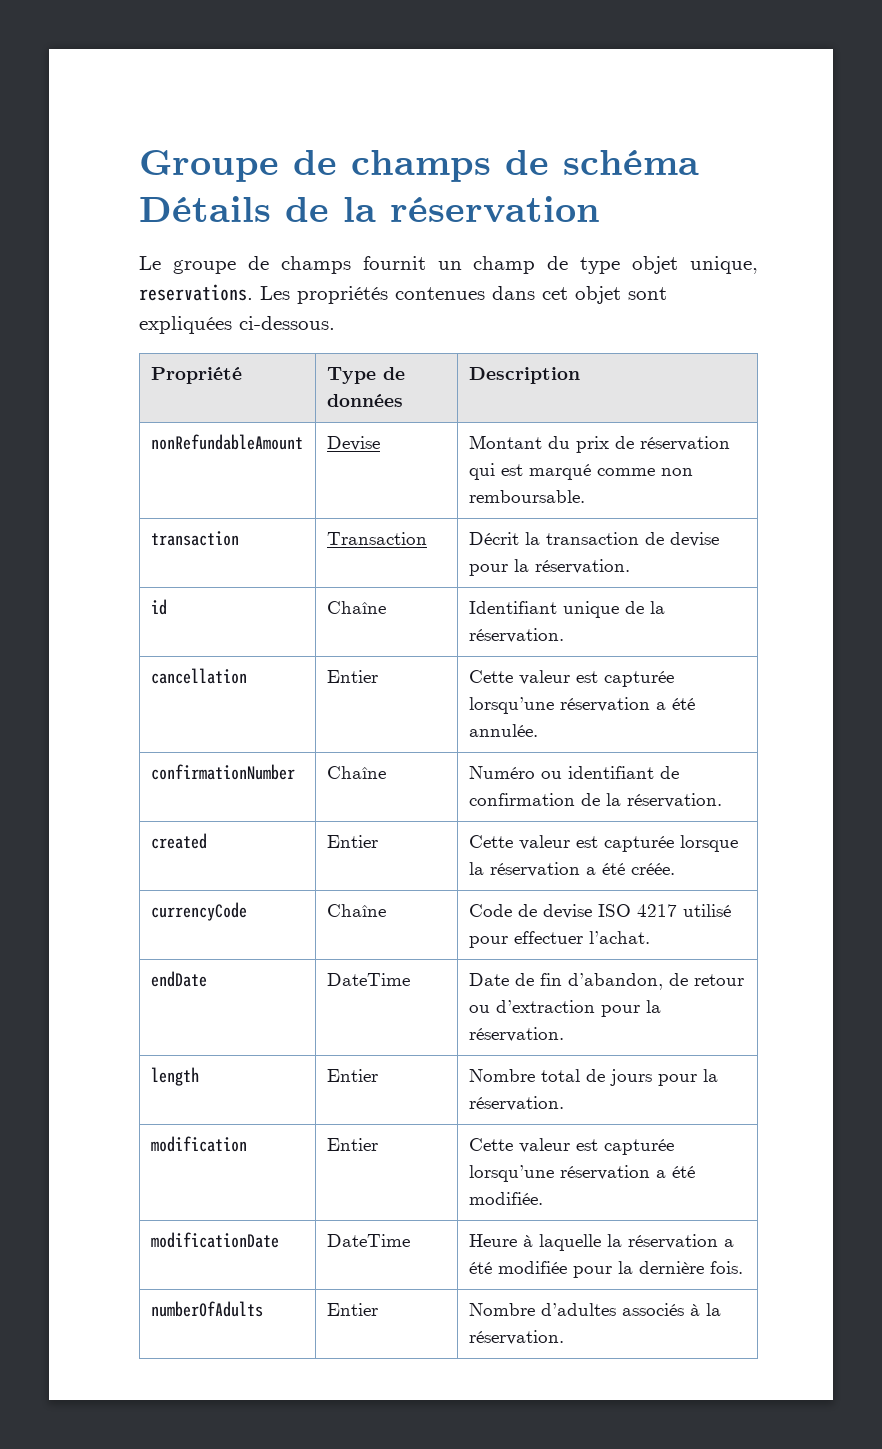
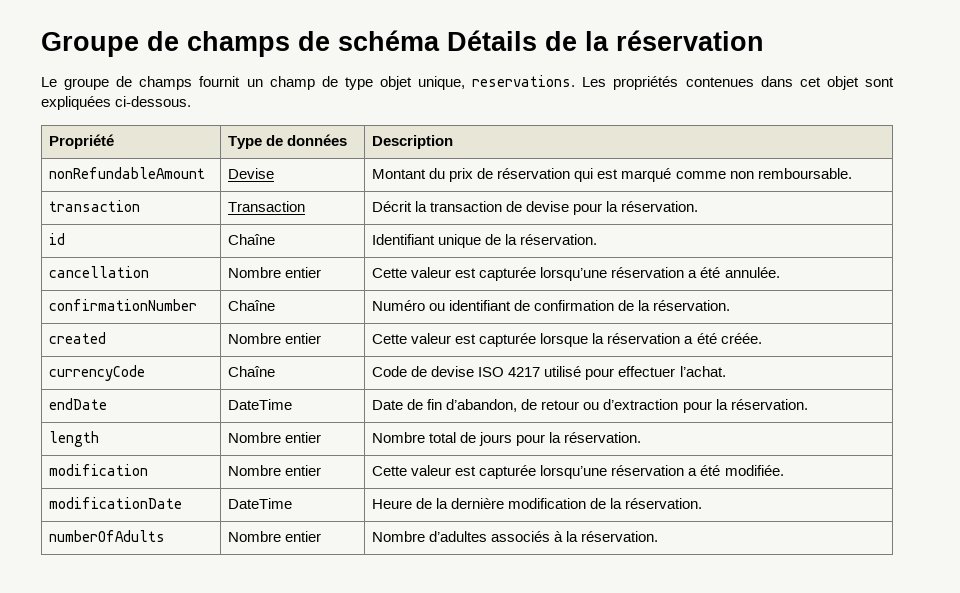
- cancellation | Entier | Cette valeur est capturée lorsqu’une réservation a été annulée.
+ cancellation | Nombre entier | Cette valeur est capturée lorsqu’une réservation a été annulée.
- created | Entier | Cette valeur est capturée lorsque la réservation a été créée.
+ created | Nombre entier | Cette valeur est capturée lorsque la réservation a été créée.
- length | Entier | Nombre total de jours pour la réservation.
+ length | Nombre entier | Nombre total de jours pour la réservation.
- modification | Entier | Cette valeur est capturée lorsqu’une réservation a été modifiée.
+ modification | Nombre entier | Cette valeur est capturée lorsqu’une réservation a été modifiée.
- modificationDate | DateTime | Heure à laquelle la réservation a été modifiée pour la dernière fois.
+ modificationDate | DateTime | Heure de la dernière modification de la réservation.
- numberOfAdults | Entier | Nombre d’adultes associés à la réservation.
+ numberOfAdults | Nombre entier | Nombre d’adultes associés à la réservation.

